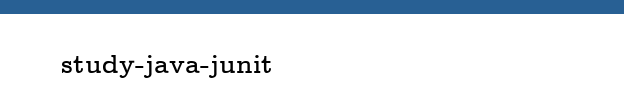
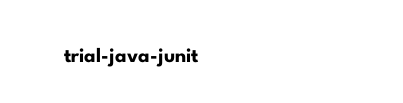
- study-java-junit
+ trial-java-junit

